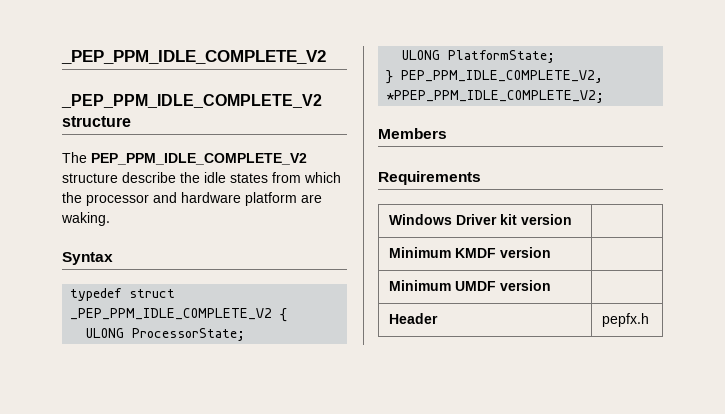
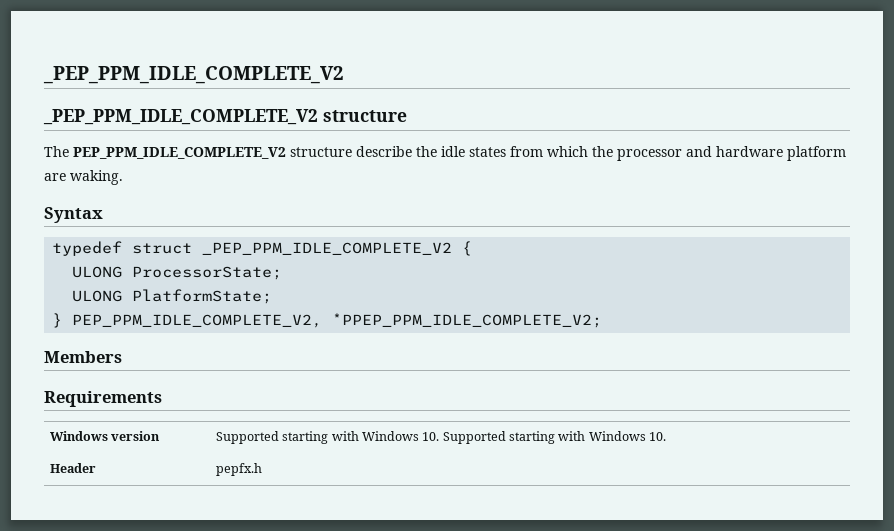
- Windows Driver kit version |
- Minimum KMDF version |
- Minimum UMDF version |
+ Windows version | Supported starting with Windows 10. Supported starting with Windows 10.

